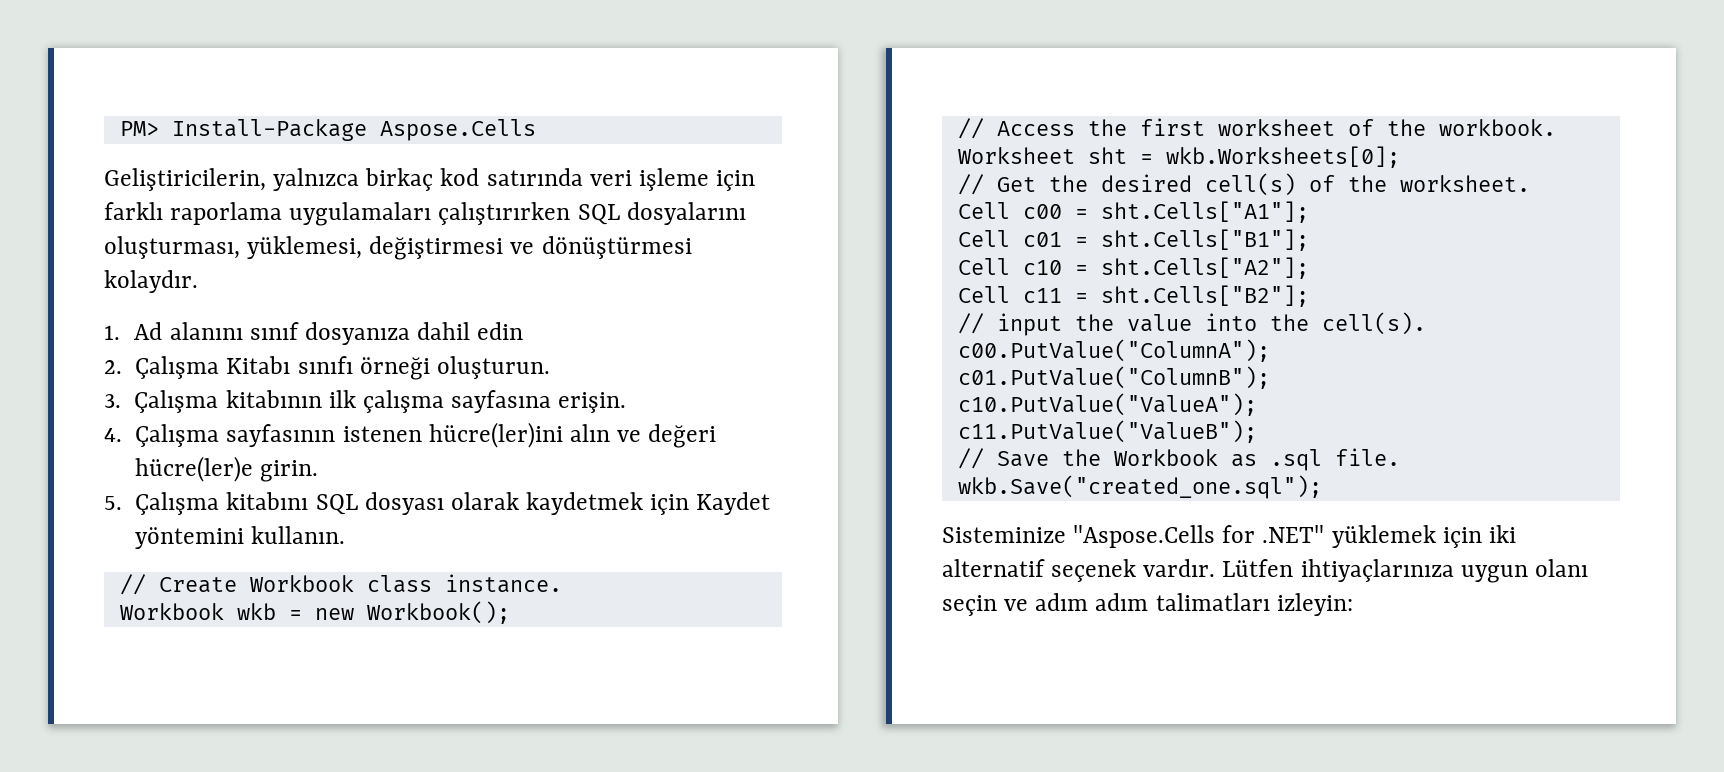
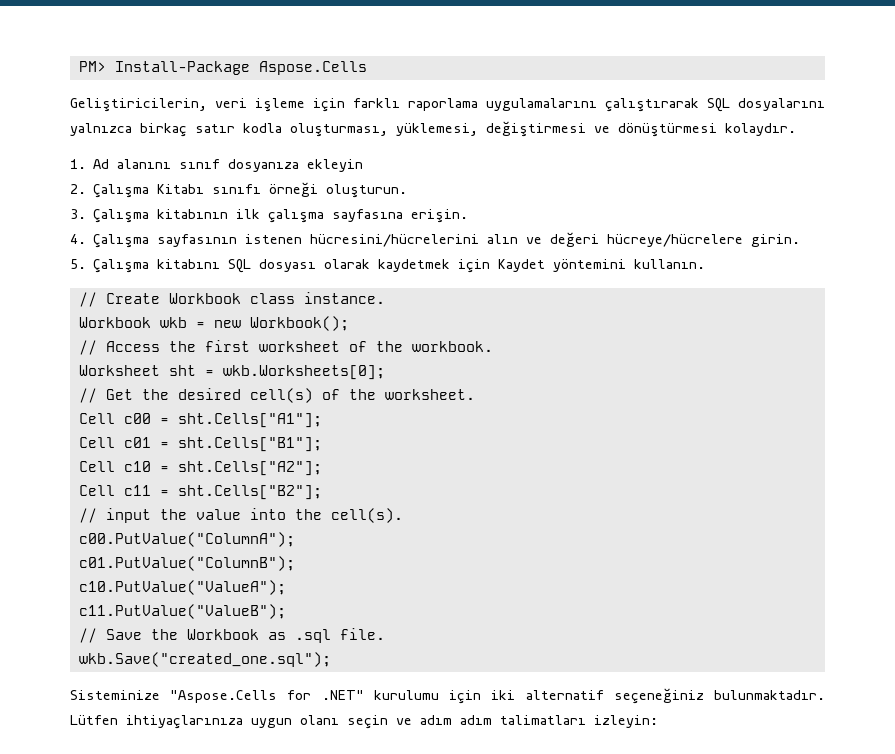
- Geliştiricilerin, yalnızca birkaç kod satırında veri işleme için farklı raporlama uygulamaları çalıştırırken SQL dosyalarını oluşturması, yüklemesi, değiştirmesi ve dönüştürmesi kolaydır.
+ Geliştiricilerin, veri işleme için farklı raporlama uygulamalarını çalıştırarak SQL dosyalarını yalnızca birkaç satır kodla oluşturması, yüklemesi, değiştirmesi ve dönüştürmesi kolaydır.
- 1. Ad alanını sınıf dosyanıza dahil edin
+ 1. Ad alanını sınıf dosyanıza ekleyin
- 4. Çalışma sayfasının istenen hücre(ler)ini alın ve değeri hücre(ler)e girin.
+ 4. Çalışma sayfasının istenen hücresini/hücrelerini alın ve değeri hücreye/hücrelere girin.
- Sisteminize "Aspose.Cells for .NET" yüklemek için iki alternatif seçenek vardır.
+ Sisteminize "Aspose.Cells for .NET" kurulumu için iki alternatif seçeneğiniz bulunmaktadır.

